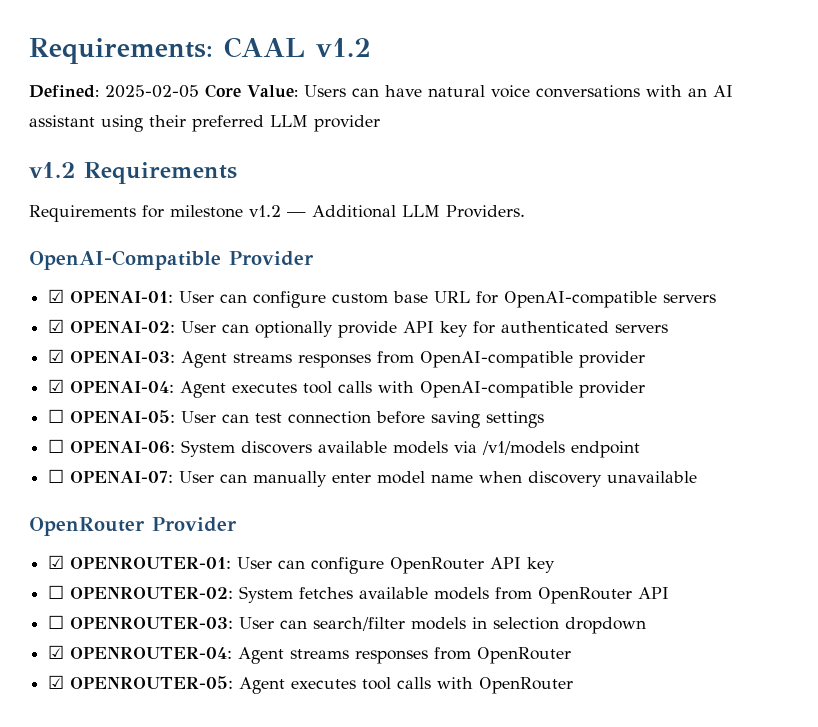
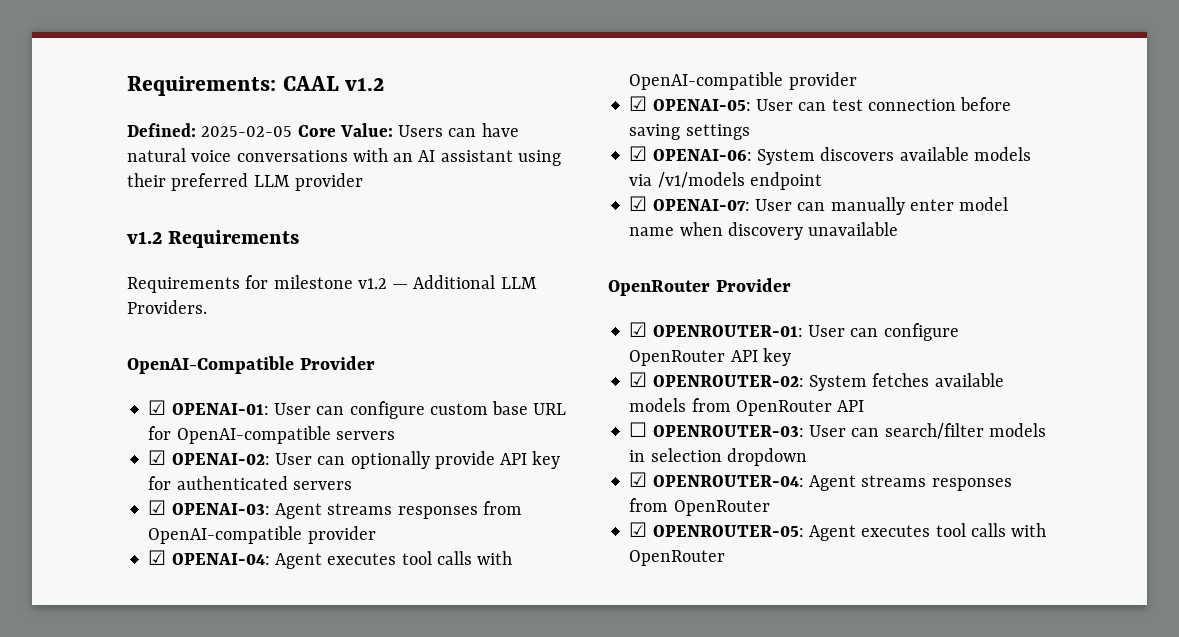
- ☐ OPENAI-05: User can test connection before saving settings
+ ☑ OPENAI-05: User can test connection before saving settings
- ☐ OPENAI-06: System discovers available models via /v1/models endpoint
+ ☑ OPENAI-06: System discovers available models via /v1/models endpoint
- ☐ OPENAI-07: User can manually enter model name when discovery unavailable
+ ☑ OPENAI-07: User can manually enter model name when discovery unavailable
- ☐ OPENROUTER-02: System fetches available models from OpenRouter API
+ ☑ OPENROUTER-02: System fetches available models from OpenRouter API

